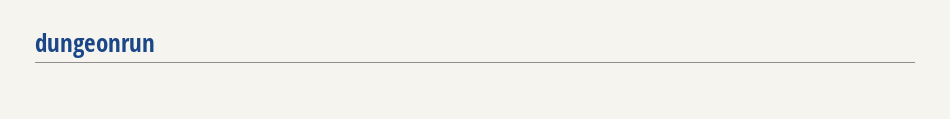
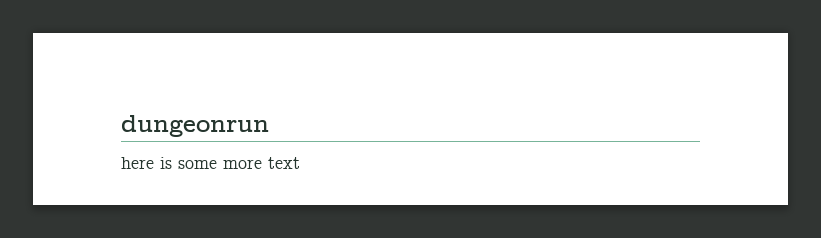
+ here is some more text

